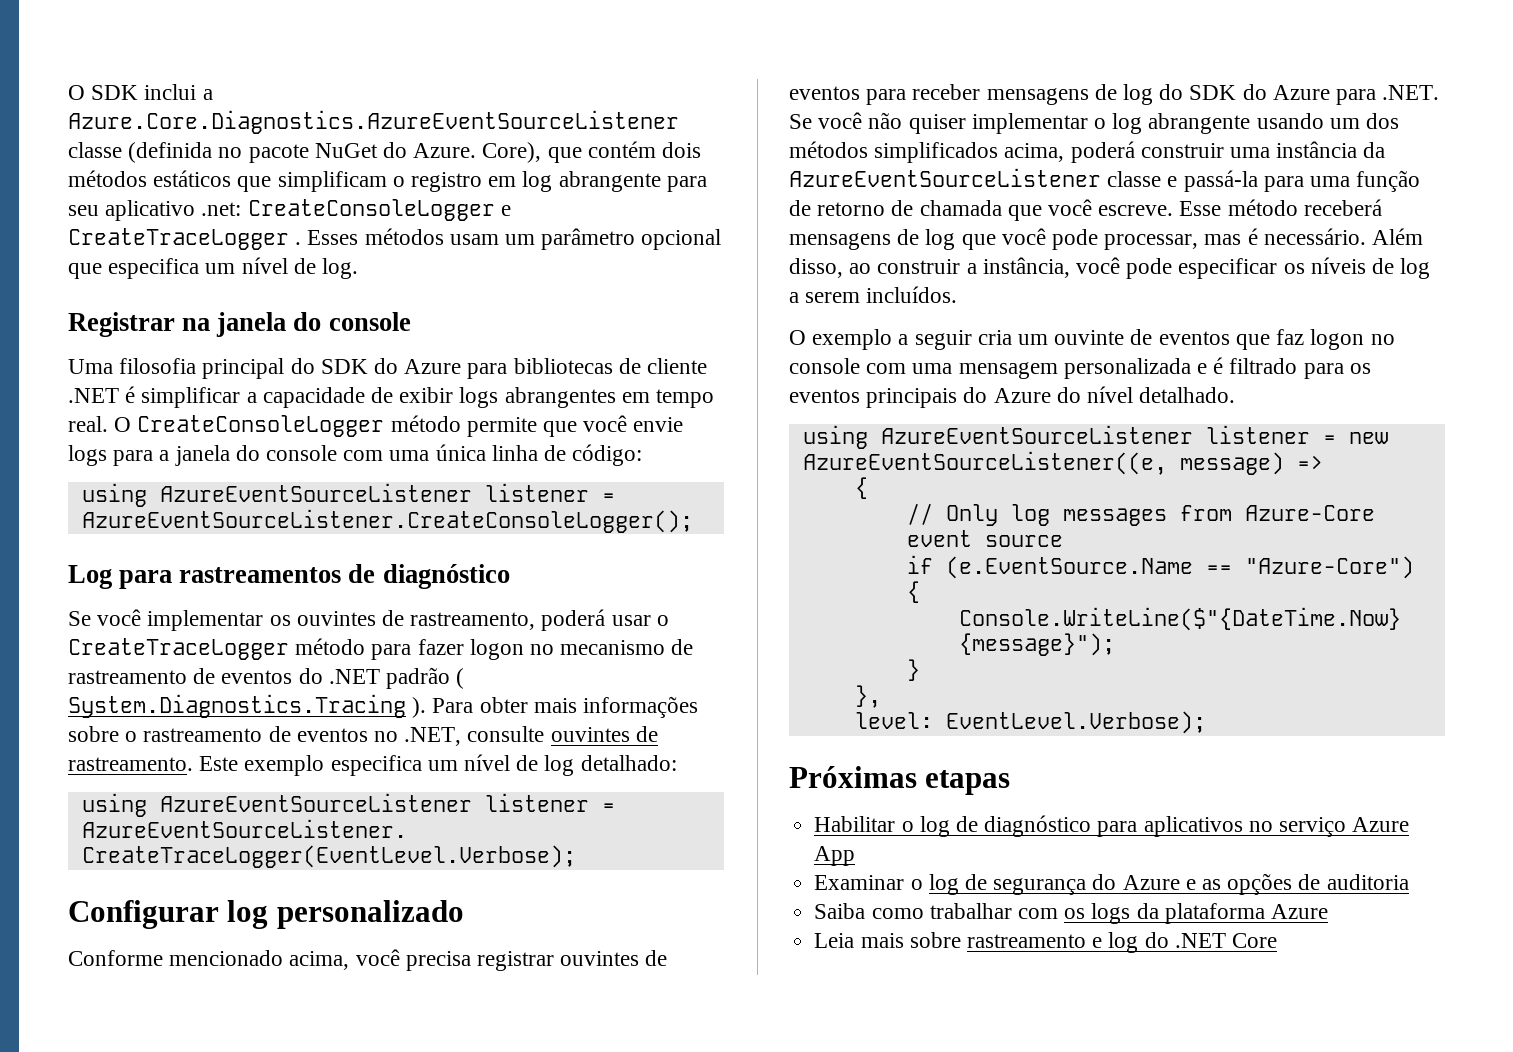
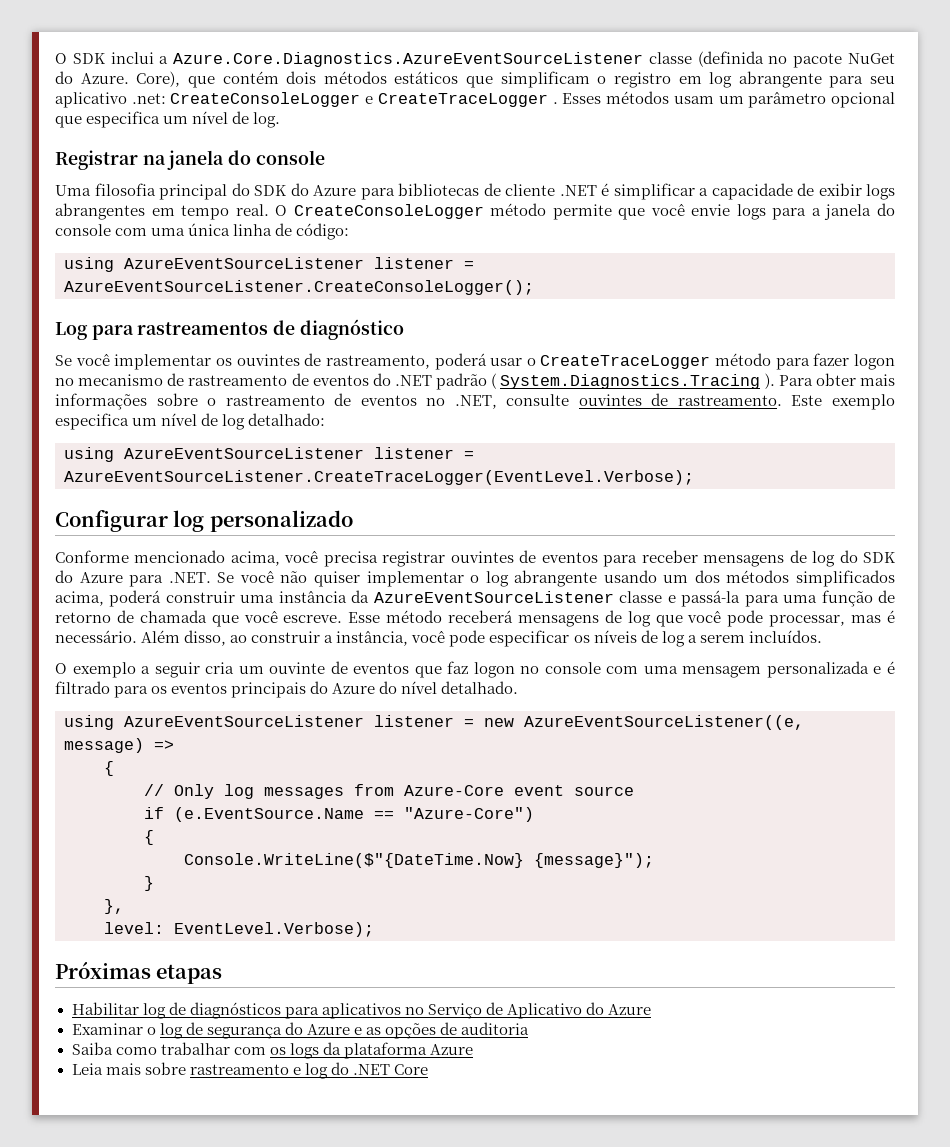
- Habilitar o log de diagnóstico para aplicativos no serviço Azure App
+ Habilitar log de diagnósticos para aplicativos no Serviço de Aplicativo do Azure

